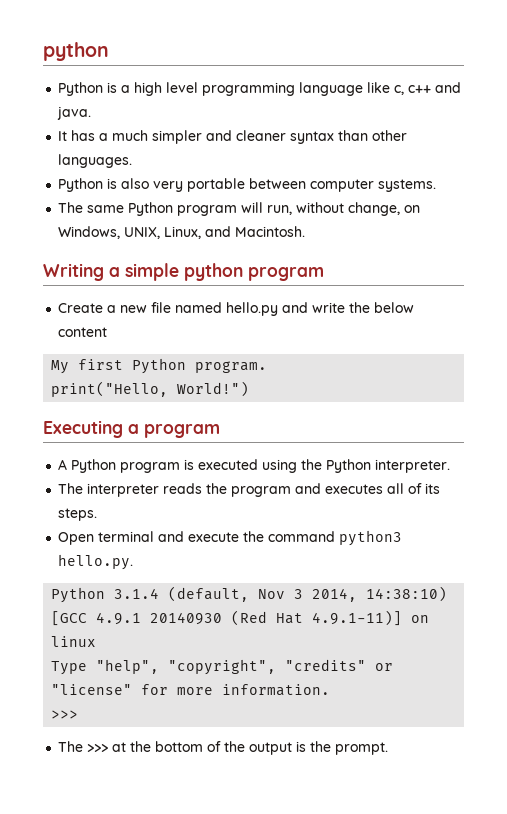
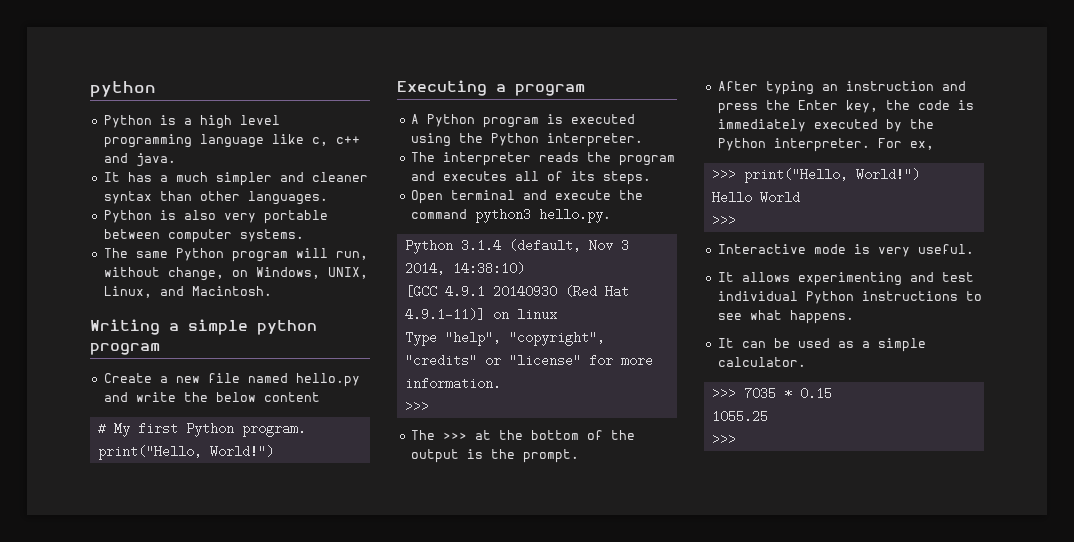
- My first Python program.
+ # My first Python program.
+ After typing an instruction and press the Enter key, the code is immediately executed by the Python interpreter. For ex,
+ >>> print("Hello, World!")
+ Hello World
+ >>>
+ Interactive mode is very useful.
+ It allows experimenting and test individual Python instructions to see what happens.
+ It can be used as a simple calculator.
+ >>> 7035 * 0.15
+ 1055.25
+ >>>

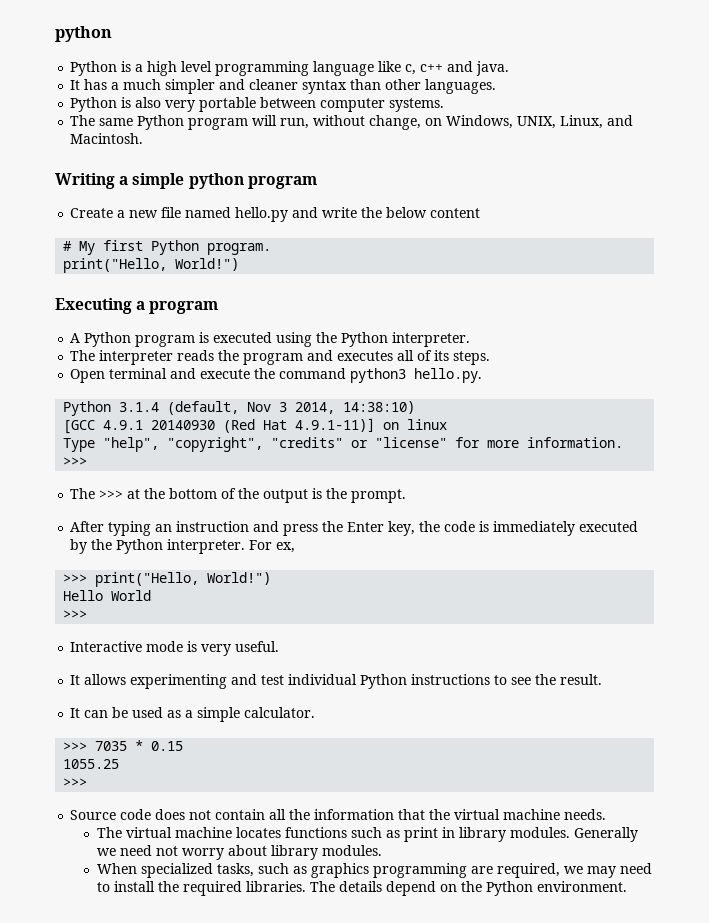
- It allows experimenting and test individual Python instructions to see what happens.
+ It allows experimenting and test individual Python instructions to see the result.
+ Source code does not contain all the information that the virtual machine needs.
+ The virtual machine locates functions such as print in library modules. Generally we need not worry about library modules.
+ When specialized tasks, such as graphics programming are required, we may need to install the required libraries. The details depend on the Python environment.

